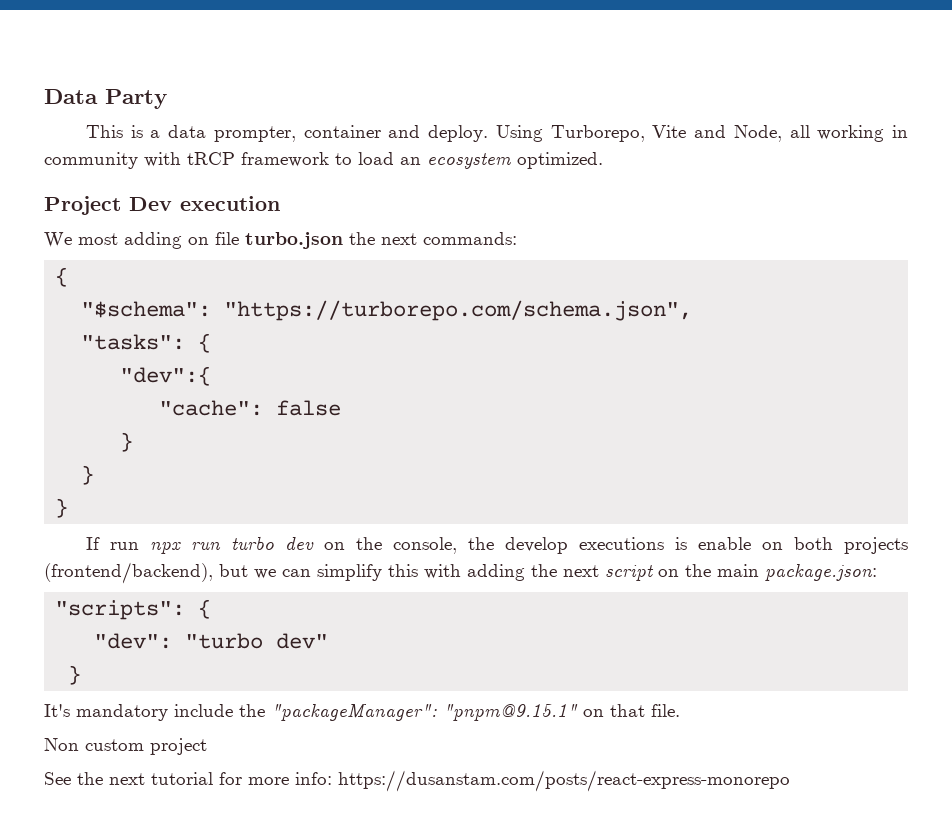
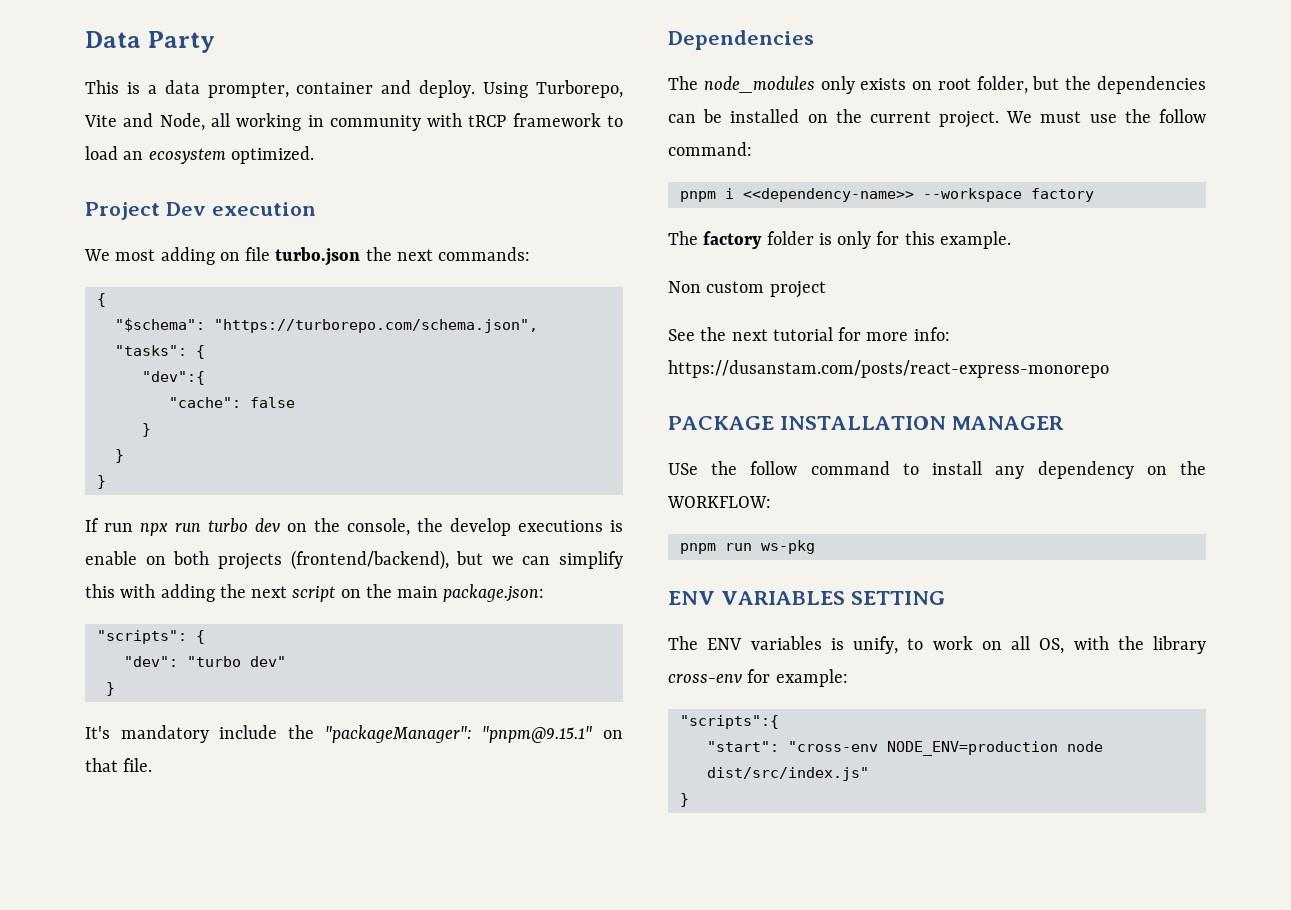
+ Dependencies
+ The node_modules only exists on root folder, but the dependencies can be installed on the current project. We must use the follow command:
+ pnpm i <<dependency-name>> --workspace factory
+ The factory folder is only for this example.
+ PACKAGE INSTALLATION MANAGER
+ USe the follow command to install any dependency on the WORKFLOW:
+ pnpm run ws-pkg
+ ENV VARIABLES SETTING
+ The ENV variables is unify, to work on all OS, with the library cross-env for example:
+ "scripts":{
+ "start": "cross-env NODE_ENV=production node dist/src/index.js"
+ }

